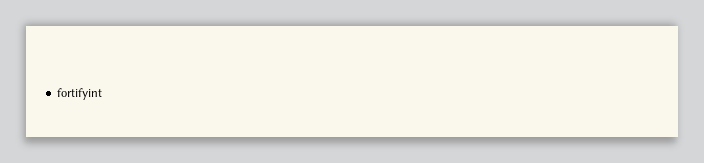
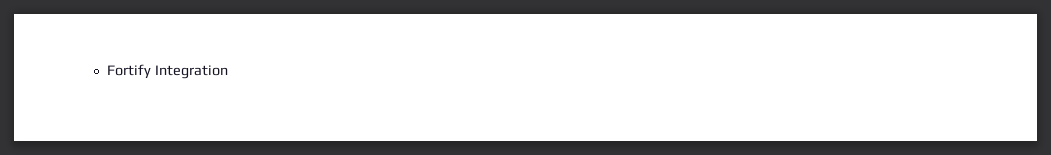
- fortifyint
+ Fortify Integration

